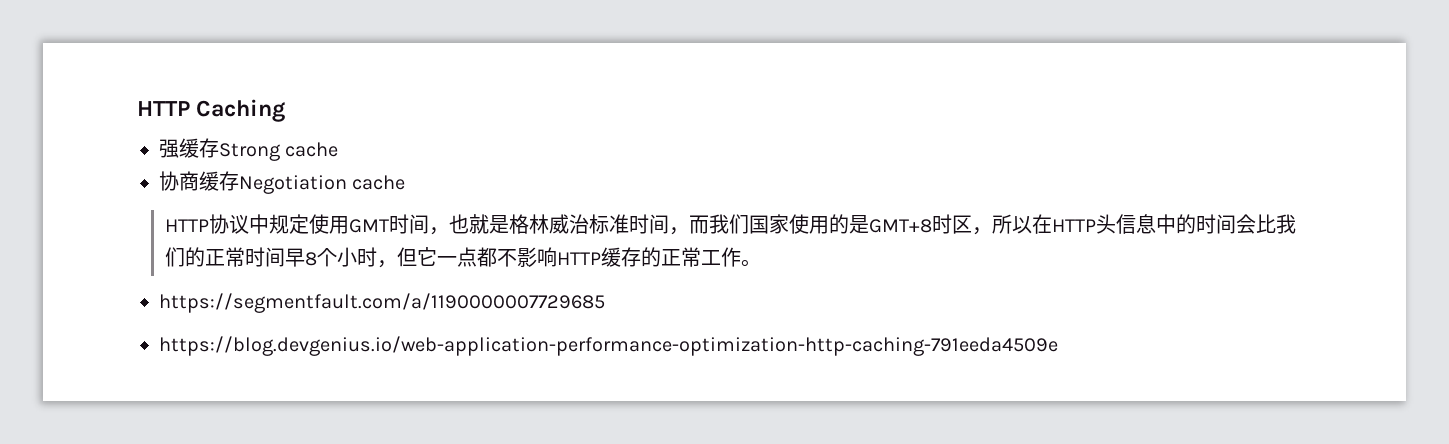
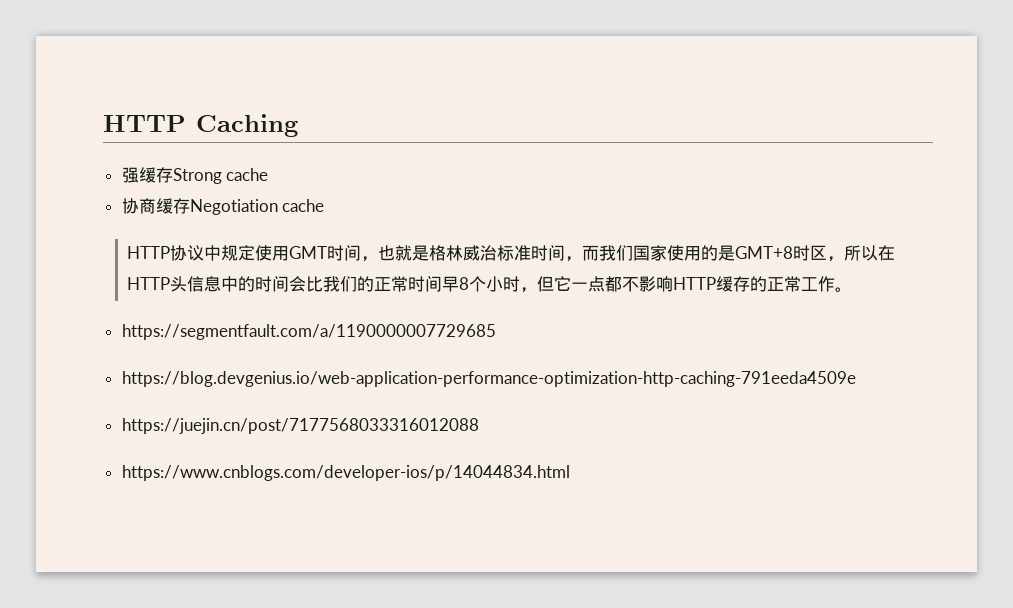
+ https://juejin.cn/post/7177568033316012088
+ https://www.cnblogs.com/developer-ios/p/14044834.html

